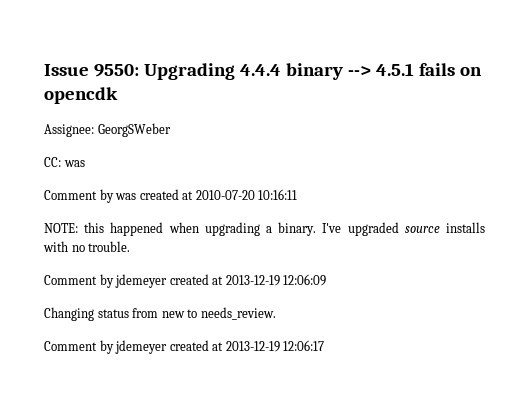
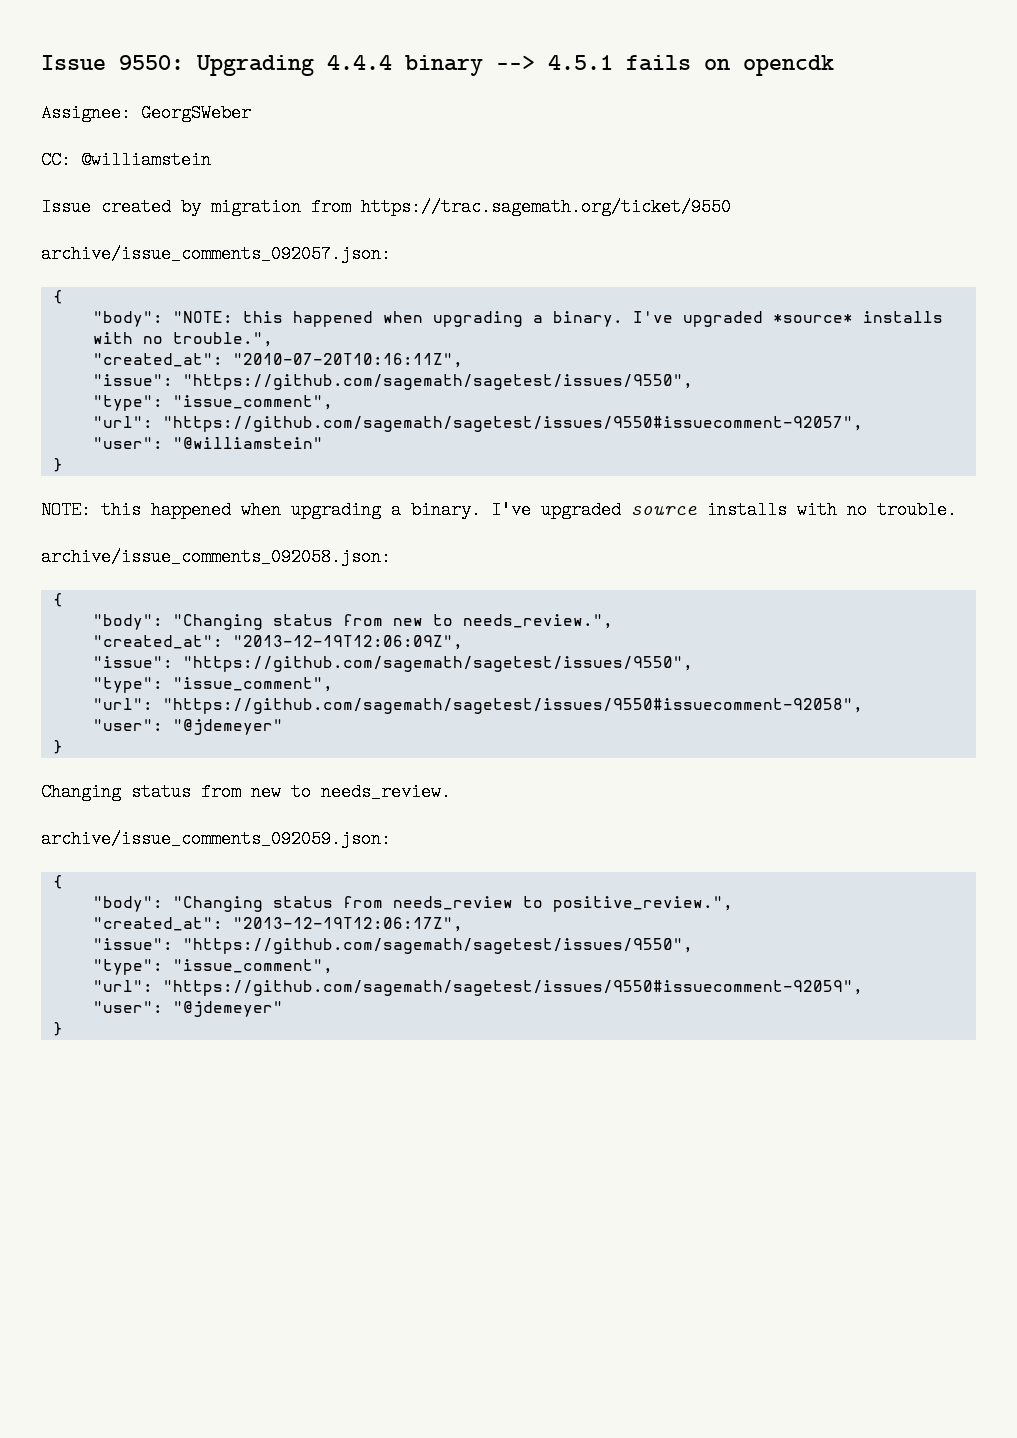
- CC: was
- Comment by was created at 2010-07-20 10:16:11
+ CC: @williamstein
+ Issue created by migration from https://trac.sagemath.org/ticket/9550
+ archive/issue_comments_092057.json:
+ {
+ "body": "NOTE: this happened when upgrading a binary. I've upgraded *source* installs with no trouble.",
+ "created_at": "2010-07-20T10:16:11Z",
+ "issue": "https://github.com/sagemath/sagetest/issues/9550",
+ "type": "issue_comment",
+ "url": "https://github.com/sagemath/sagetest/issues/9550#issuecomment-92057",
+ "user": "@williamstein"
+ }
- Comment by jdemeyer created at 2013-12-19 12:06:09
+ archive/issue_comments_092058.json:
+ {
+ "body": "Changing status from new to needs_review.",
+ "created_at": "2013-12-19T12:06:09Z",
+ "issue": "https://github.com/sagemath/sagetest/issues/9550",
+ "type": "issue_comment",
+ "url": "https://github.com/sagemath/sagetest/issues/9550#issuecomment-92058",
+ "user": "@jdemeyer"
+ }
- Comment by jdemeyer created at 2013-12-19 12:06:17
+ archive/issue_comments_092059.json:
+ {
+ "body": "Changing status from needs_review to positive_review.",
+ "created_at": "2013-12-19T12:06:17Z",
+ "issue": "https://github.com/sagemath/sagetest/issues/9550",
+ "type": "issue_comment",
+ "url": "https://github.com/sagemath/sagetest/issues/9550#issuecomment-92059",
+ "user": "@jdemeyer"
+ }

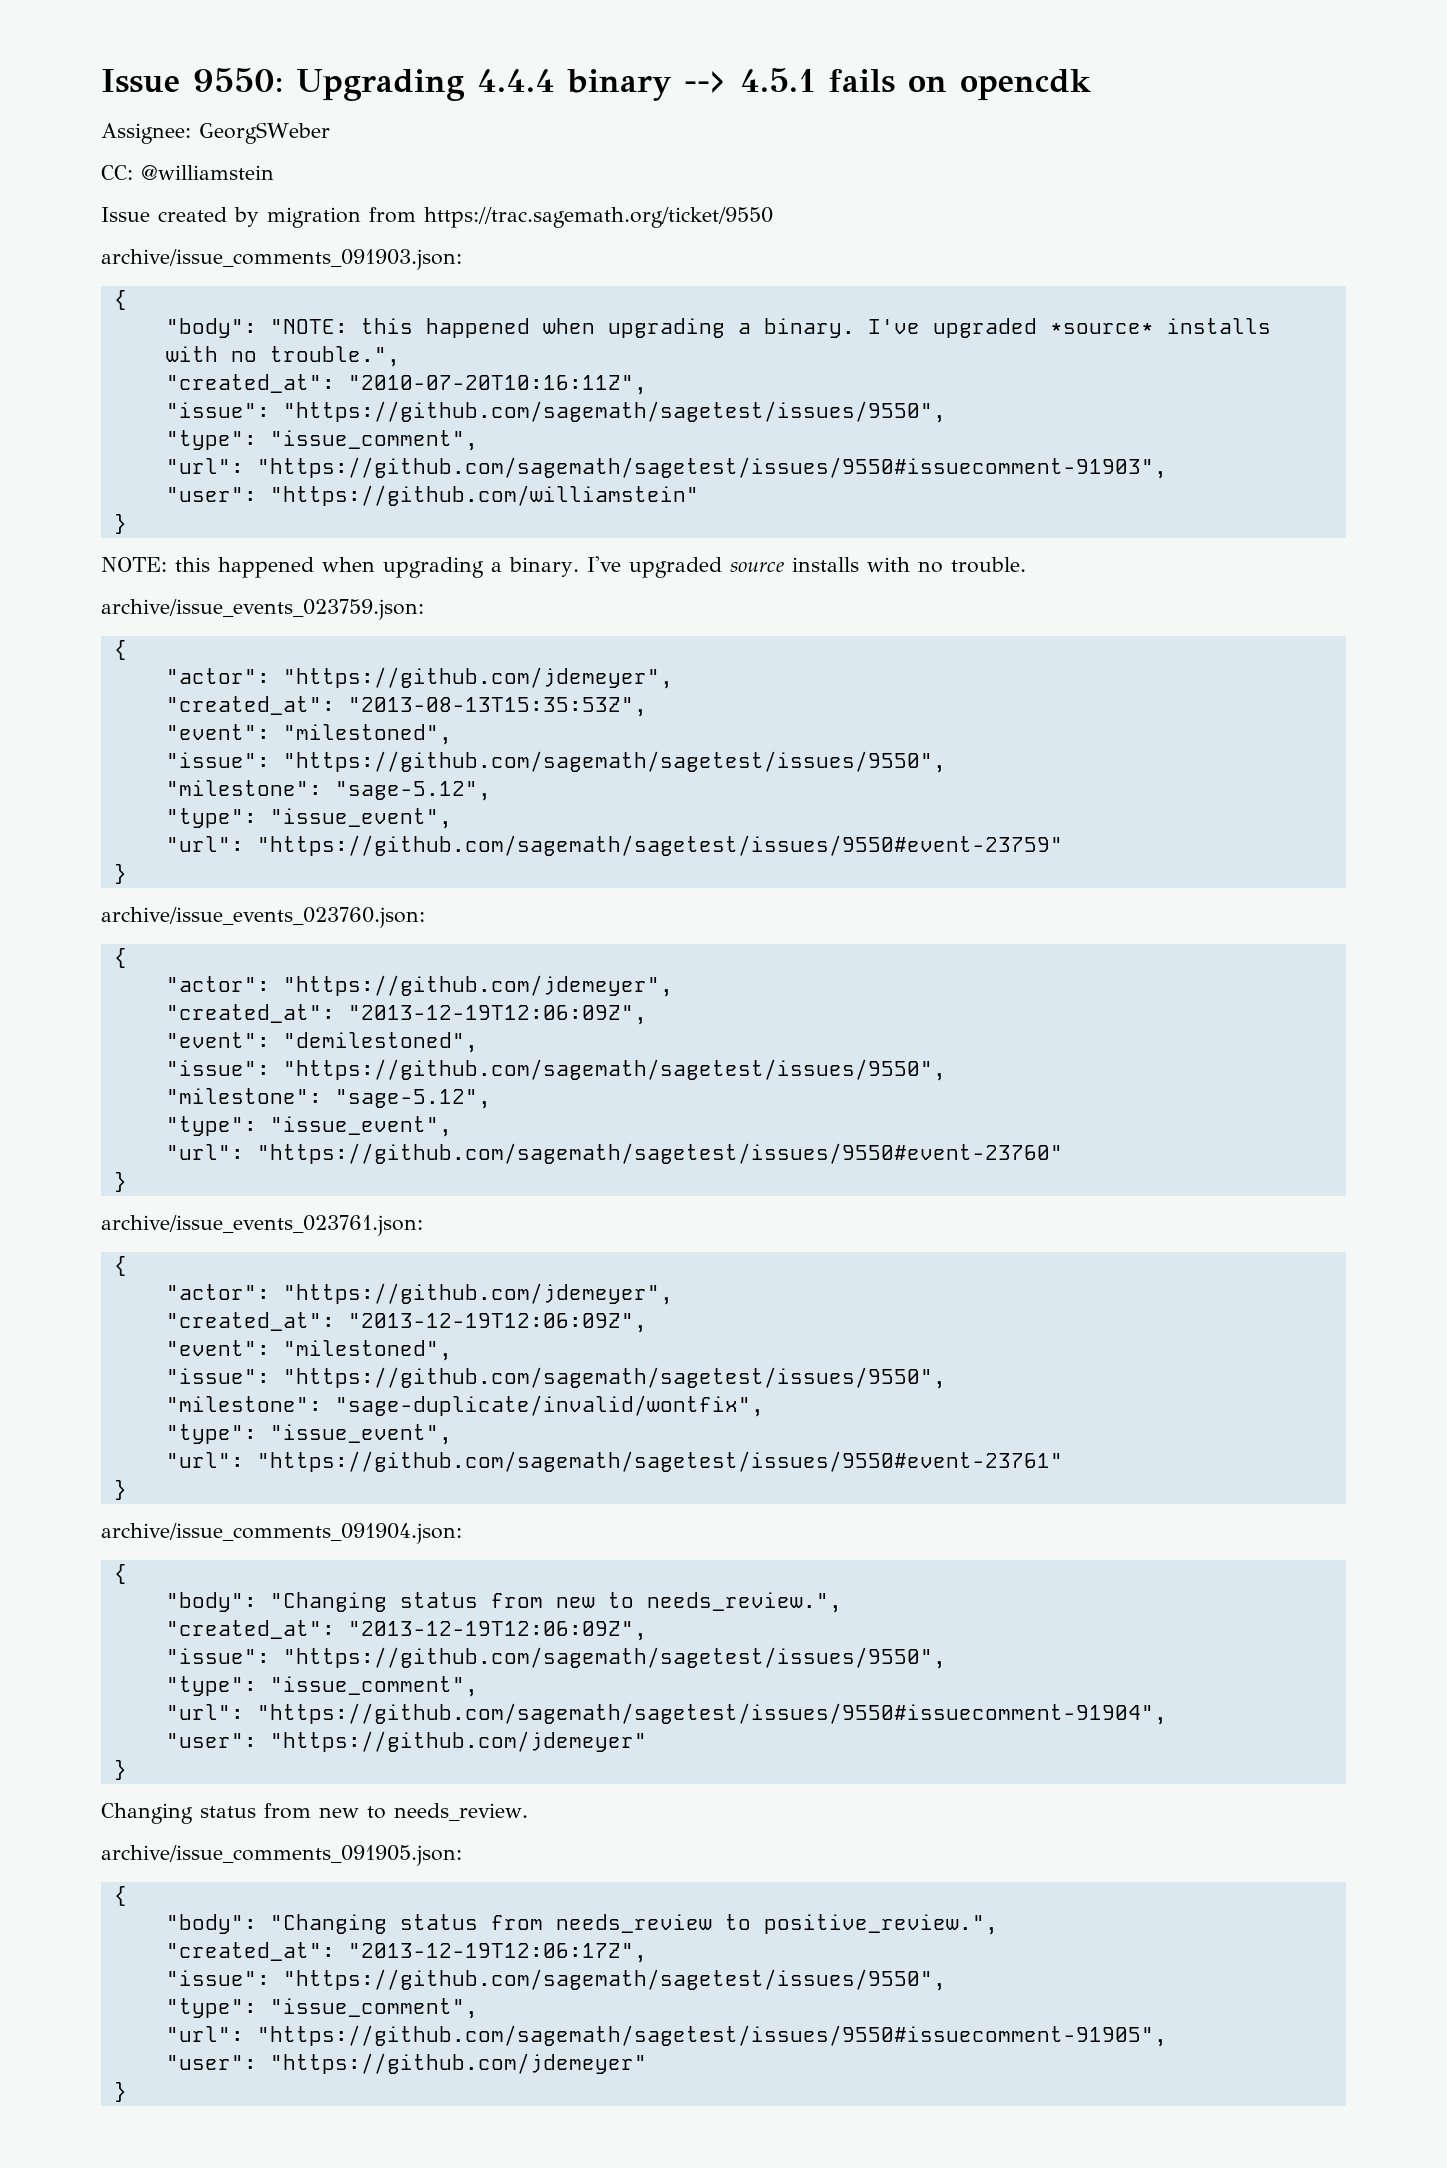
- archive/issue_comments_092057.json:
+ archive/issue_comments_091903.json:
- "url": "https://github.com/sagemath/sagetest/issues/9550#issuecomment-92057",
- "user": "@williamstein"
+ "url": "https://github.com/sagemath/sagetest/issues/9550#issuecomment-91903",
+ "user": "https://github.com/williamstein"
- archive/issue_comments_092058.json:
+ archive/issue_events_023759.json:
+ {
+ "actor": "https://github.com/jdemeyer",
+ "created_at": "2013-08-13T15:35:53Z",
+ "event": "milestoned",
+ "issue": "https://github.com/sagemath/sagetest/issues/9550",
+ "milestone": "sage-5.12",
+ "type": "issue_event",
+ "url": "https://github.com/sagemath/sagetest/issues/9550#event-23759"
+ }
+ archive/issue_events_023760.json:
+ {
+ "actor": "https://github.com/jdemeyer",
+ "created_at": "2013-12-19T12:06:09Z",
+ "event": "demilestoned",
+ "issue": "https://github.com/sagemath/sagetest/issues/9550",
+ "milestone": "sage-5.12",
+ "type": "issue_event",
+ "url": "https://github.com/sagemath/sagetest/issues/9550#event-23760"
+ }
+ archive/issue_events_023761.json:
+ {
+ "actor": "https://github.com/jdemeyer",
+ "created_at": "2013-12-19T12:06:09Z",
+ "event": "milestoned",
+ "issue": "https://github.com/sagemath/sagetest/issues/9550",
+ "milestone": "sage-duplicate/invalid/wontfix",
+ "type": "issue_event",
+ "url": "https://github.com/sagemath/sagetest/issues/9550#event-23761"
+ }
+ archive/issue_comments_091904.json:
- "url": "https://github.com/sagemath/sagetest/issues/9550#issuecomment-92058",
- "user": "@jdemeyer"
+ "url": "https://github.com/sagemath/sagetest/issues/9550#issuecomment-91904",
+ "user": "https://github.com/jdemeyer"
- archive/issue_comments_092059.json:
+ archive/issue_comments_091905.json:
- "url": "https://github.com/sagemath/sagetest/issues/9550#issuecomment-92059",
- "user": "@jdemeyer"
+ "url": "https://github.com/sagemath/sagetest/issues/9550#issuecomment-91905",
+ "user": "https://github.com/jdemeyer"

